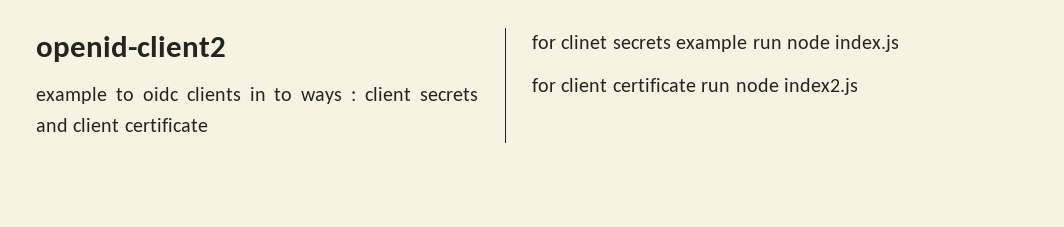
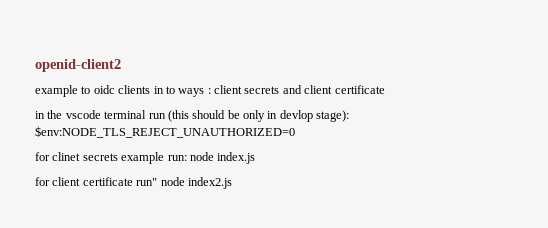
+ in the vscode terminal run (this should be only in devlop stage): $env:NODE_TLS_REJECT_UNAUTHORIZED=0
- for clinet secrets example run node index.js
+ for clinet secrets example run: node index.js
- for client certificate run node index2.js
+ for client certificate run" node index2.js

